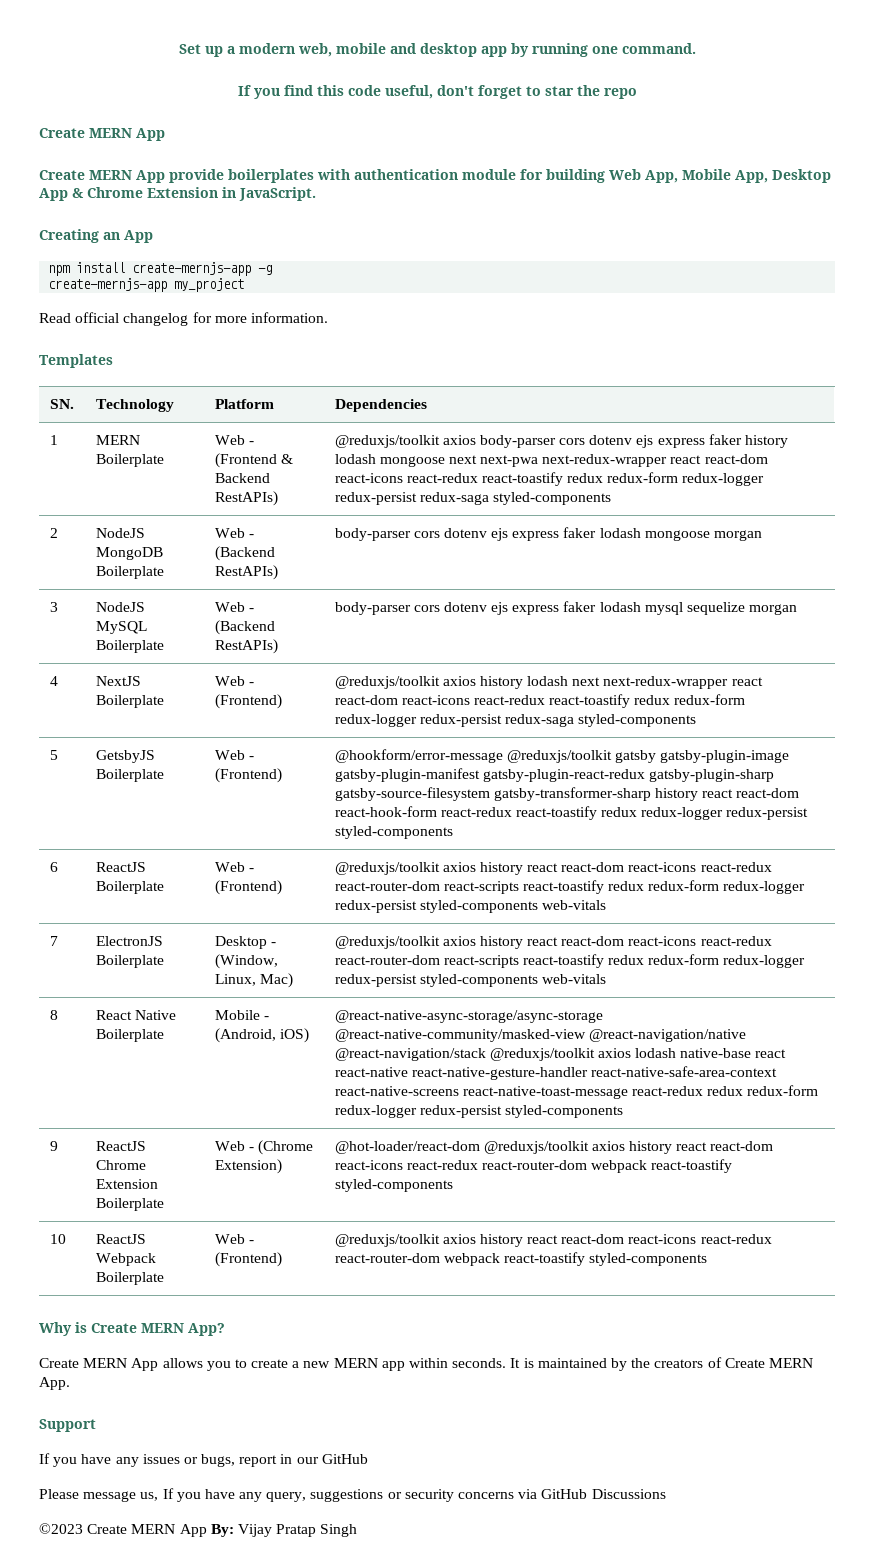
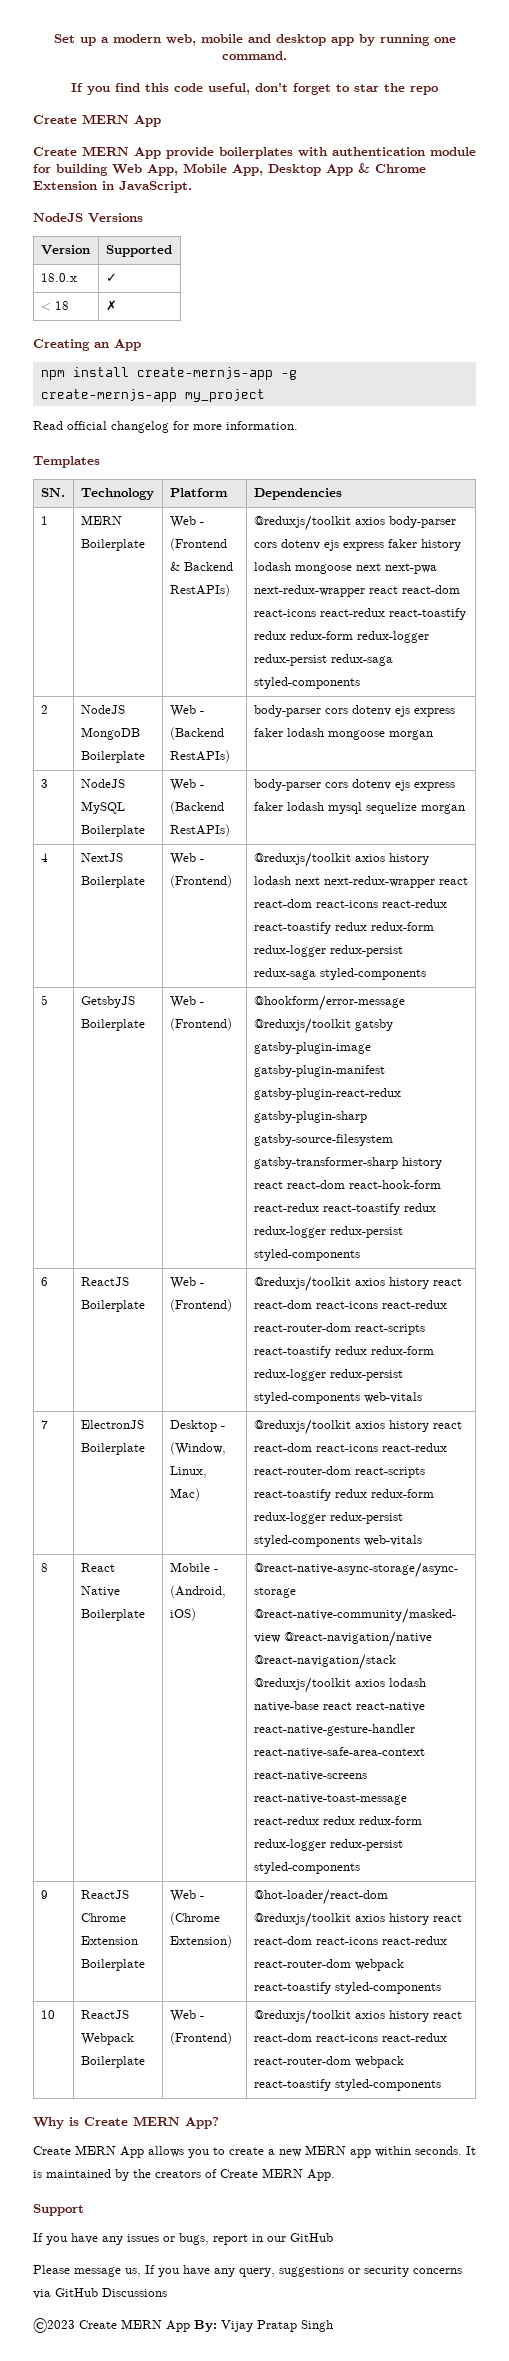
+ NodeJS Versions
+ Version | Supported
+ 18.0.x | ✓
+ < 18 | ✗

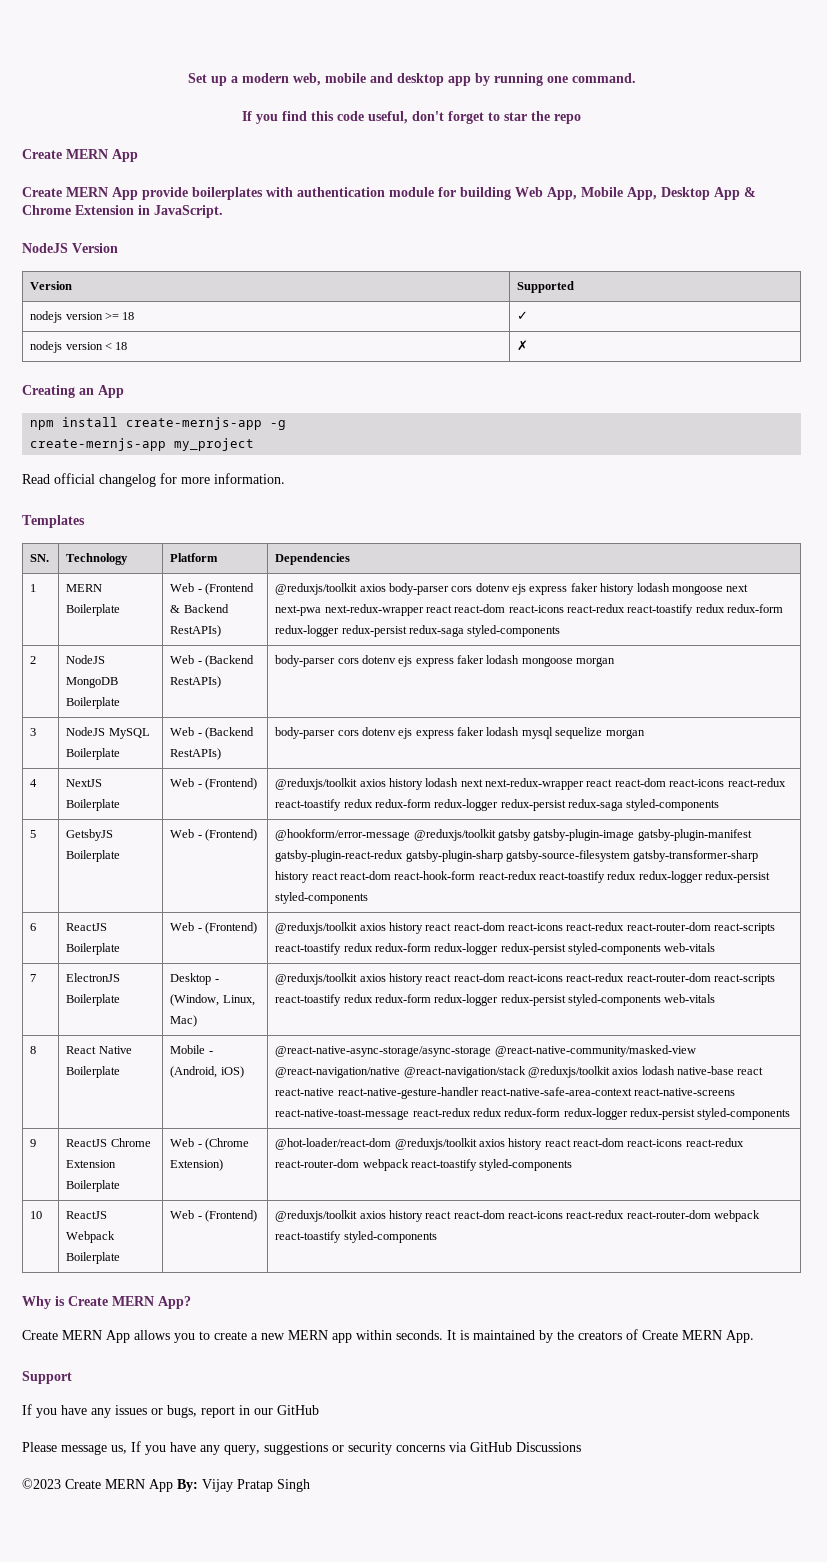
- NodeJS Versions
+ NodeJS Version
- 18.0.x | ✓
+ nodejs version >= 18 | ✓
- < 18 | ✗
+ nodejs version < 18 | ✗

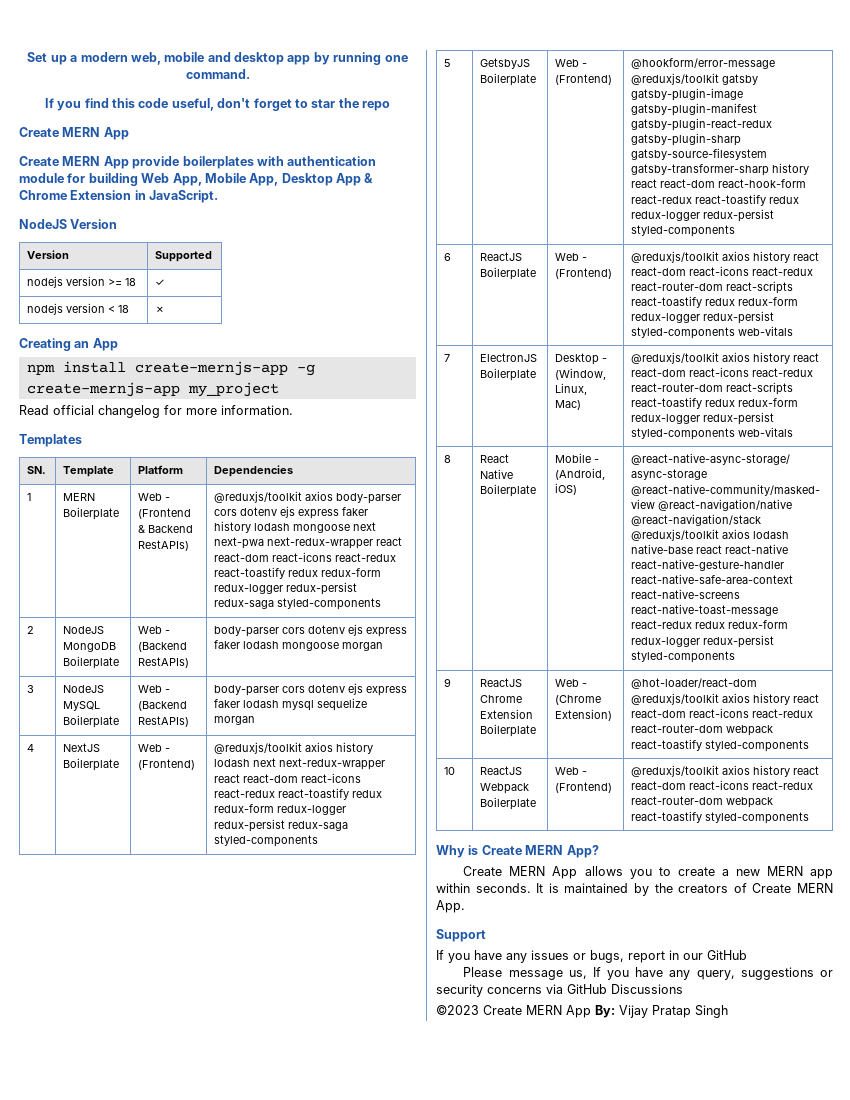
- SN. | Technology | Platform | Dependencies
+ SN. | Template | Platform | Dependencies

